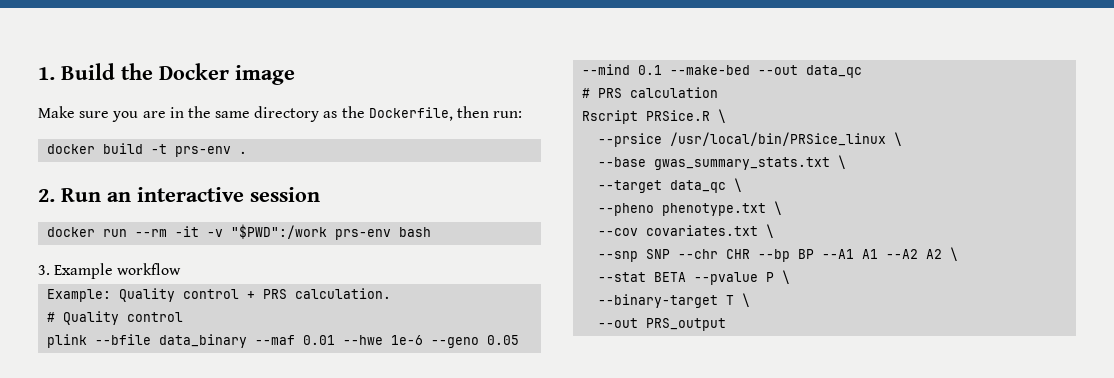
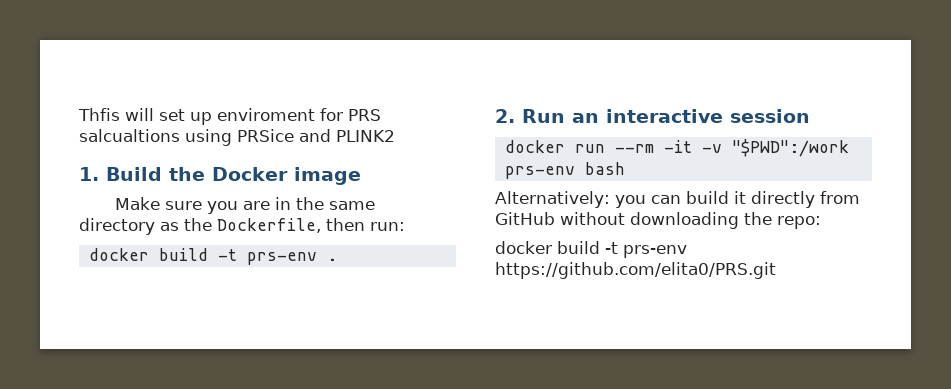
+ Thfis will set up enviroment for PRS salcualtions using PRSice and PLINK2
- 3. Example workflow
- Example: Quality control + PRS calculation.
- # Quality control
- plink --bfile data_binary --maf 0.01 --hwe 1e-6 --geno 0.05 --mind 0.1 --make-bed --out data_qc
- # PRS calculation
- Rscript PRSice.R \
- --prsice /usr/local/bin/PRSice_linux \
- --base gwas_summary_stats.txt \
- --target data_qc \
- --pheno phenotype.txt \
- --cov covariates.txt \
- --snp SNP --chr CHR --bp BP --A1 A1 --A2 A2 \
- --stat BETA --pvalue P \
- --binary-target T \
- --out PRS_output
+ Alternatively: you can build it directly from GitHub without downloading the repo:
+ docker build -t prs-env https://github.com/elita0/PRS.git

